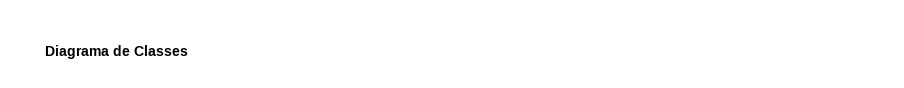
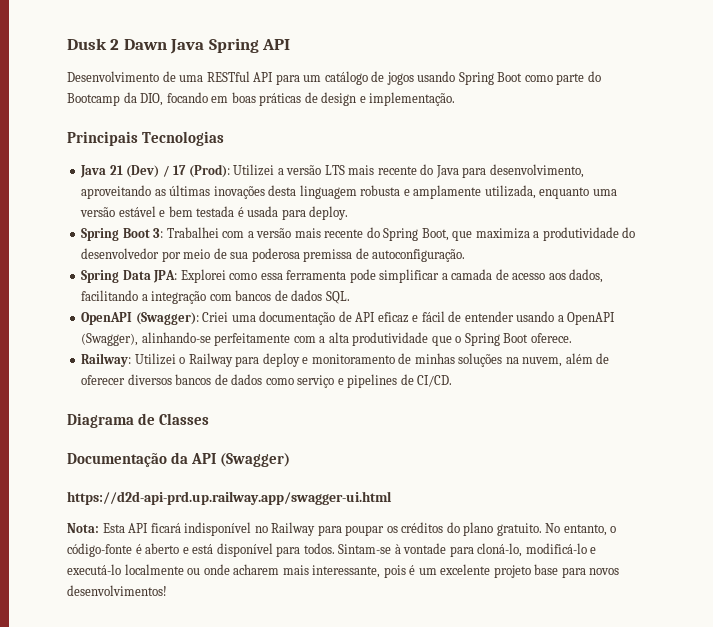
+ Dusk 2 Dawn Java Spring API
+ Desenvolvimento de uma RESTful API para um catálogo de jogos usando Spring Boot como parte do Bootcamp da DIO, focando em boas práticas de design e implementação.
+ Principais Tecnologias
+ Java 21 (Dev) / 17 (Prod): Utilizei a versão LTS mais recente do Java para desenvolvimento, aproveitando as últimas inovações desta linguagem robusta e amplamente utilizada, enquanto uma versão estável e bem testada é usada para deploy.
+ Spring Boot 3: Trabalhei com a versão mais recente do Spring Boot, que maximiza a produtividade do desenvolvedor por meio de sua poderosa premissa de autoconfiguração.
+ Spring Data JPA: Explorei como essa ferramenta pode simplificar a camada de acesso aos dados, facilitando a integração com bancos de dados SQL.
+ OpenAPI (Swagger): Criei uma documentação de API eficaz e fácil de entender usando a OpenAPI (Swagger), alinhando-se perfeitamente com a alta produtividade que o Spring Boot oferece.
+ Railway: Utilizei o Railway para deploy e monitoramento de minhas soluções na nuvem, além de oferecer diversos bancos de dados como serviço e pipelines de CI/CD.
  Diagrama de Classes
+ Documentação da API (Swagger)
+ https://d2d-api-prd.up.railway.app/swagger-ui.html
+ Nota: Esta API ficará indisponível no Railway para poupar os créditos do plano gratuito. No entanto, o código-fonte é aberto e está disponível para todos. Sintam-se à vontade para cloná-lo, modificá-lo e executá-lo localmente ou onde acharem mais interessante, pois é um excelente projeto base para novos desenvolvimentos!

